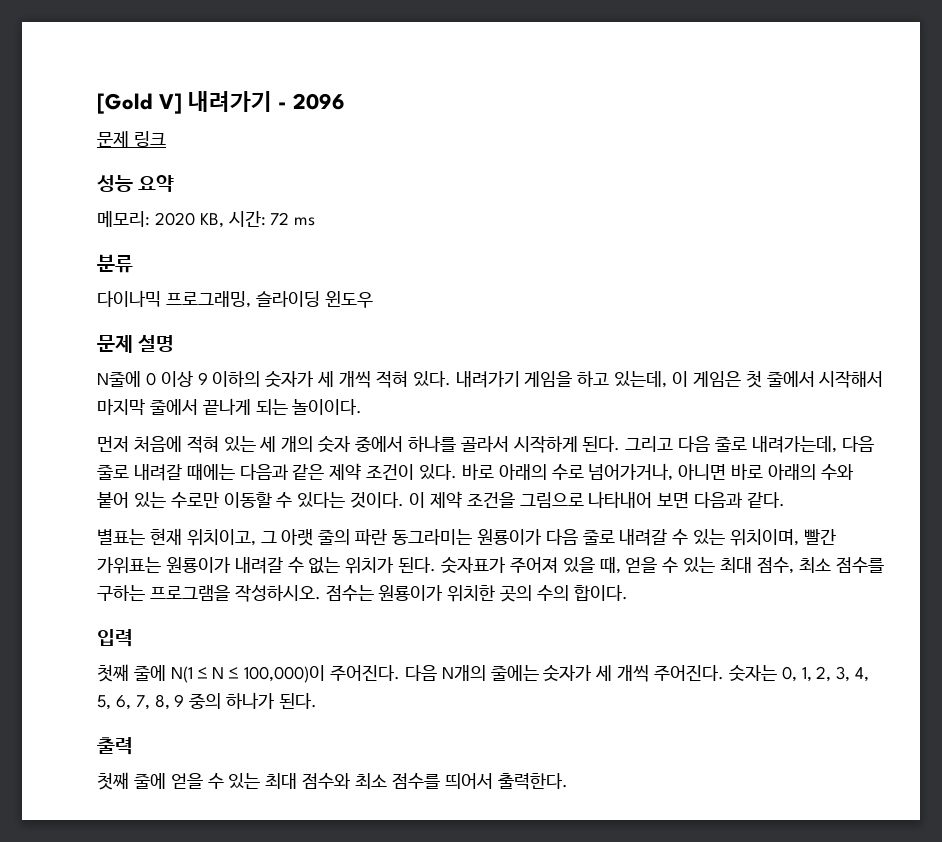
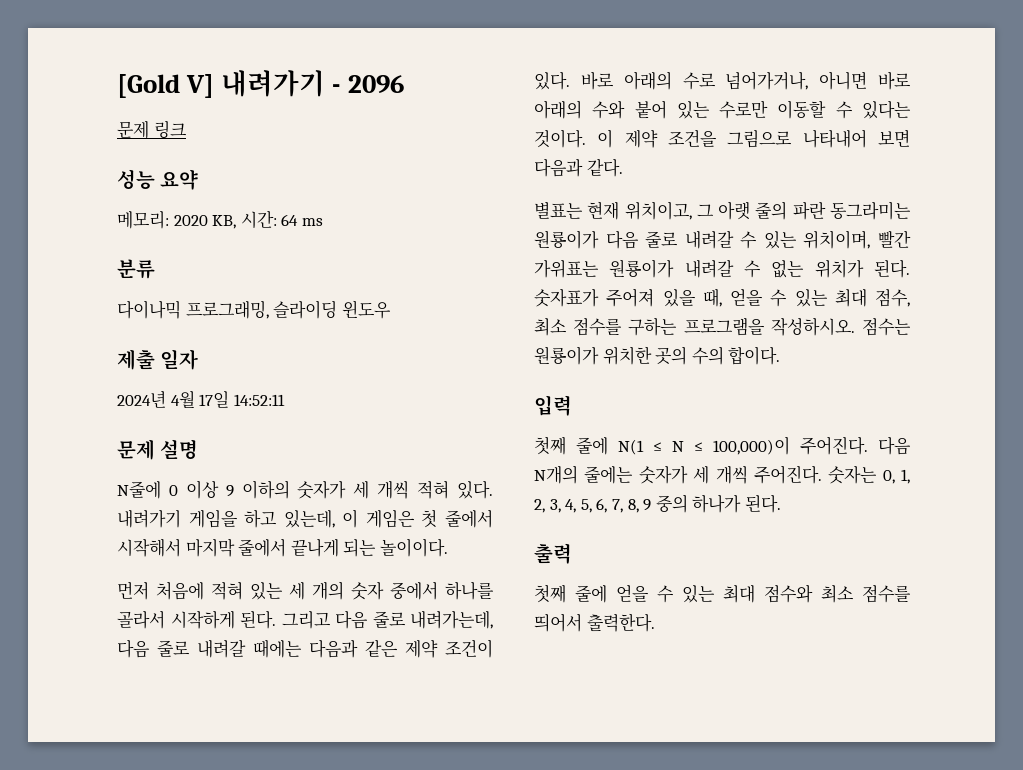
- 메모리: 2020 KB, 시간: 72 ms
+ 메모리: 2020 KB, 시간: 64 ms
+ 제출 일자
+ 2024년 4월 17일 14:52:11

